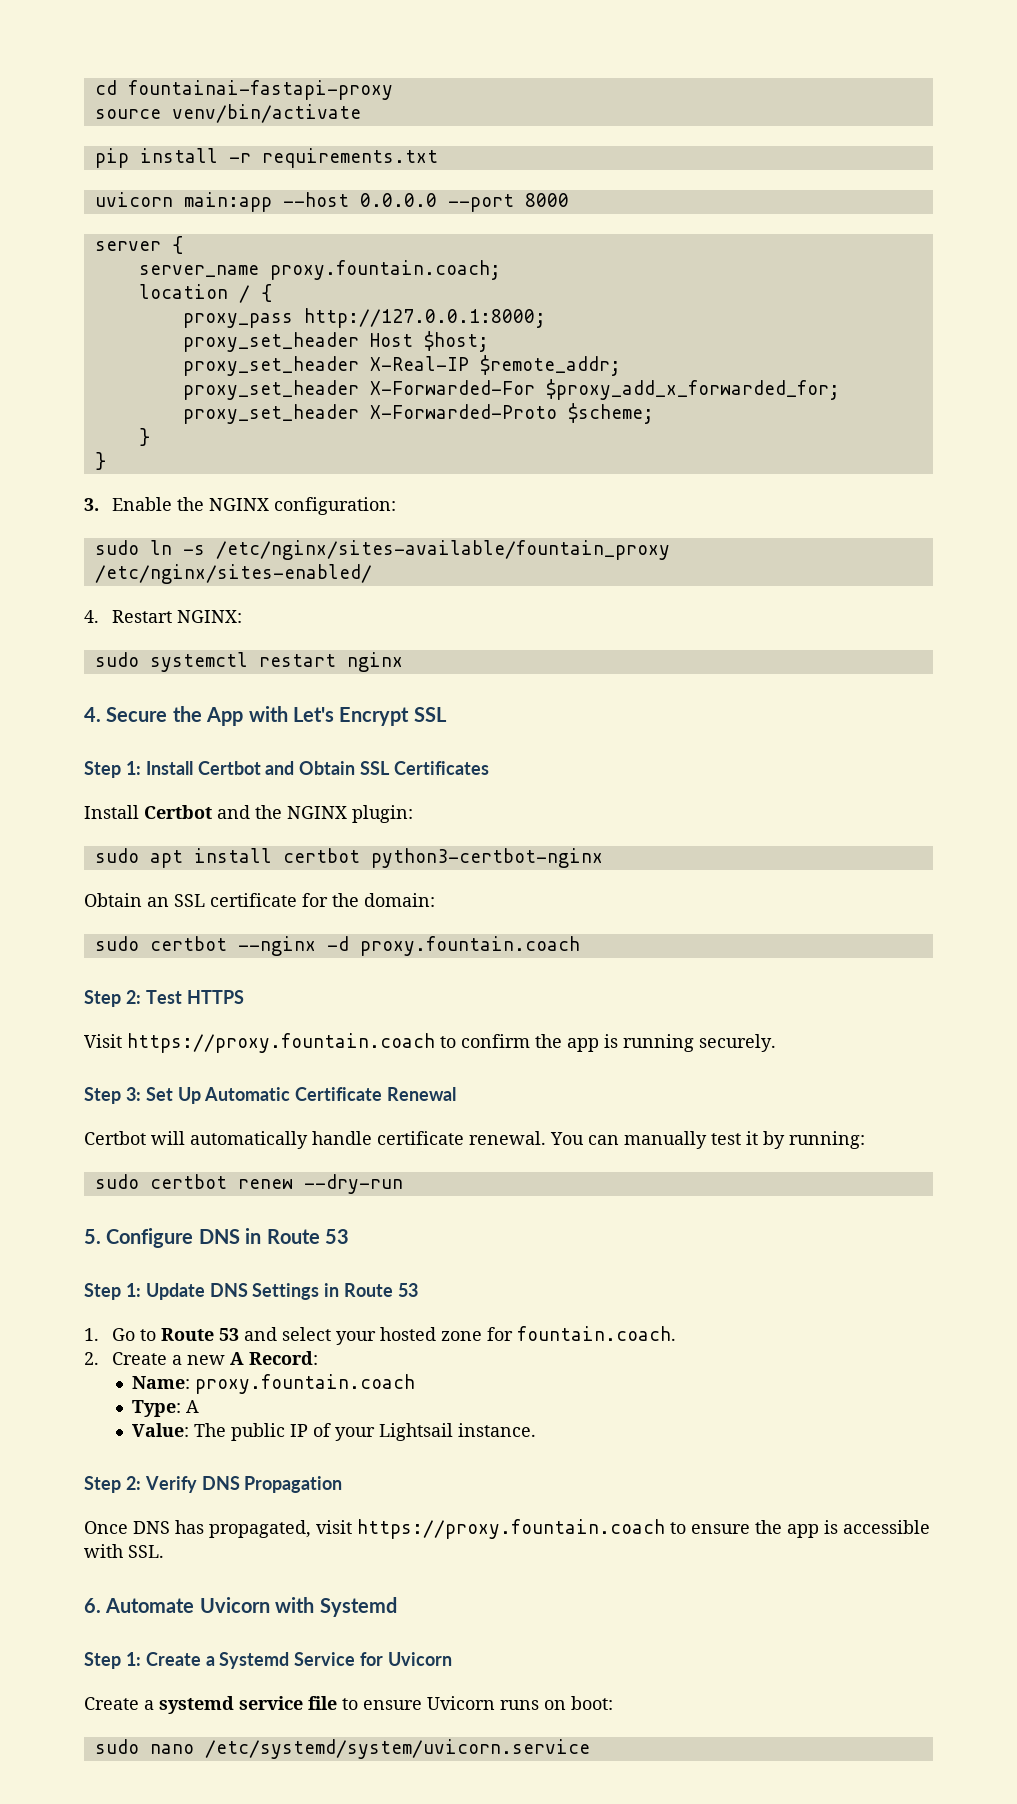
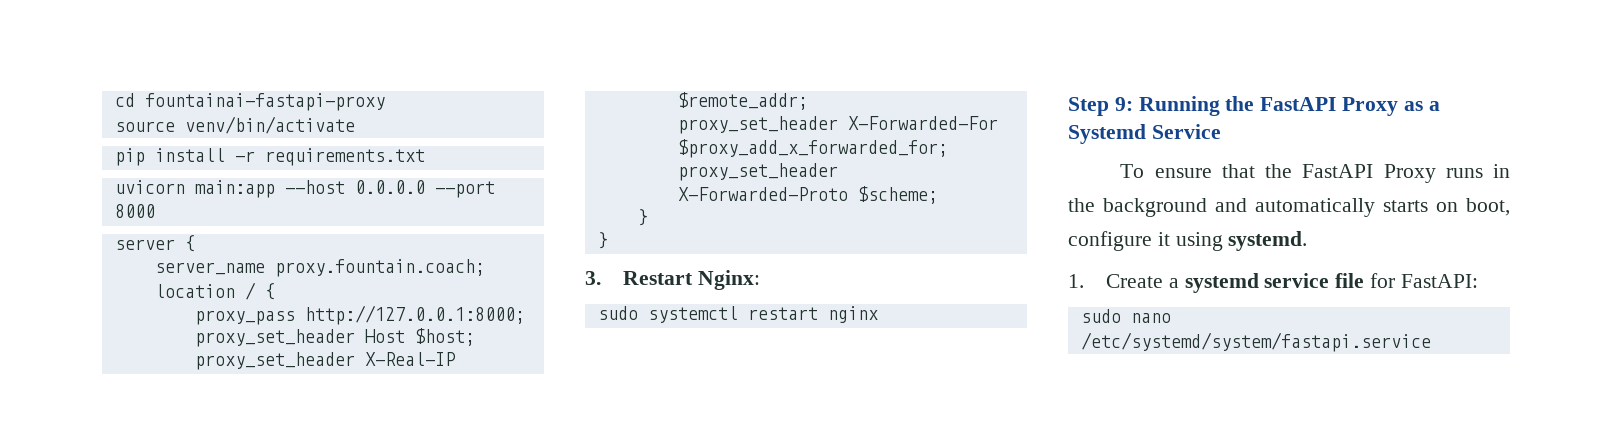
- 3. Enable the NGINX configuration:
- sudo ln -s /etc/nginx/sites-available/fountain_proxy /etc/nginx/sites-enabled/
- 4. Restart NGINX:
+ 3. Restart Nginx:
  sudo systemctl restart nginx
- 4. Secure the App with Let's Encrypt SSL
- Step 1: Install Certbot and Obtain SSL Certificates
- Install Certbot and the NGINX plugin:
- sudo apt install certbot python3-certbot-nginx
- Obtain an SSL certificate for the domain:
- sudo certbot --nginx -d proxy.fountain.coach
- Step 2: Test HTTPS
- Visit https://proxy.fountain.coach to confirm the app is running securely.
- Step 3: Set Up Automatic Certificate Renewal
- Certbot will automatically handle certificate renewal. You can manually test it by running:
- sudo certbot renew --dry-run
- 5. Configure DNS in Route 53
- Step 1: Update DNS Settings in Route 53
- 1. Go to Route 53 and select your hosted zone for fountain.coach.
- 2. Create a new A Record:
- Name: proxy.fountain.coach
- Type: A
- Value: The public IP of your Lightsail instance.
- Step 2: Verify DNS Propagation
- Once DNS has propagated, visit https://proxy.fountain.coach to ensure the app is accessible with SSL.
- 6. Automate Uvicorn with Systemd
- Step 1: Create a Systemd Service for Uvicorn
- Create a systemd service file to ensure Uvicorn runs on boot:
+ Step 9: Running the FastAPI Proxy as a Systemd Service
+ To ensure that the FastAPI Proxy runs in the background and automatically starts on boot, configure it using systemd.
+ 1. Create a systemd service file for FastAPI:
- sudo nano /etc/systemd/system/uvicorn.service
+ sudo nano /etc/systemd/system/fastapi.service

